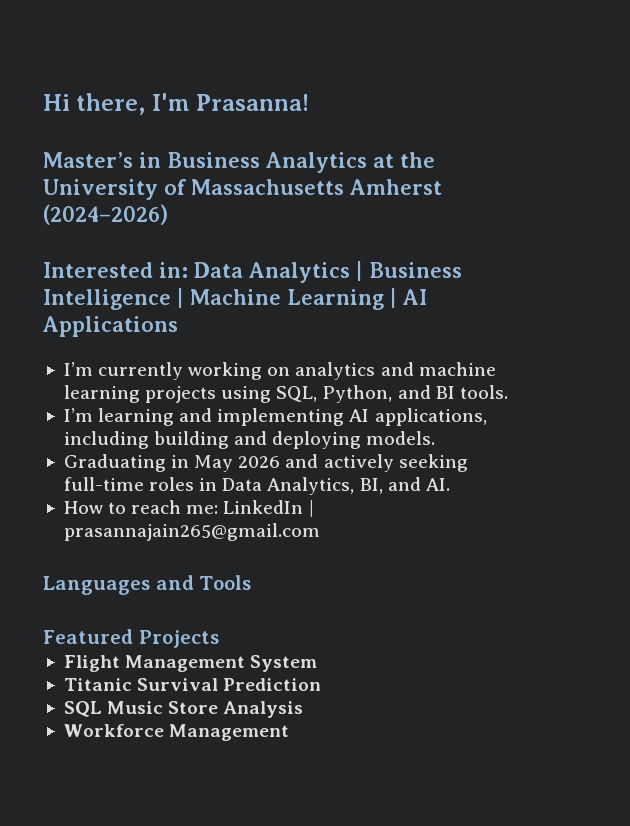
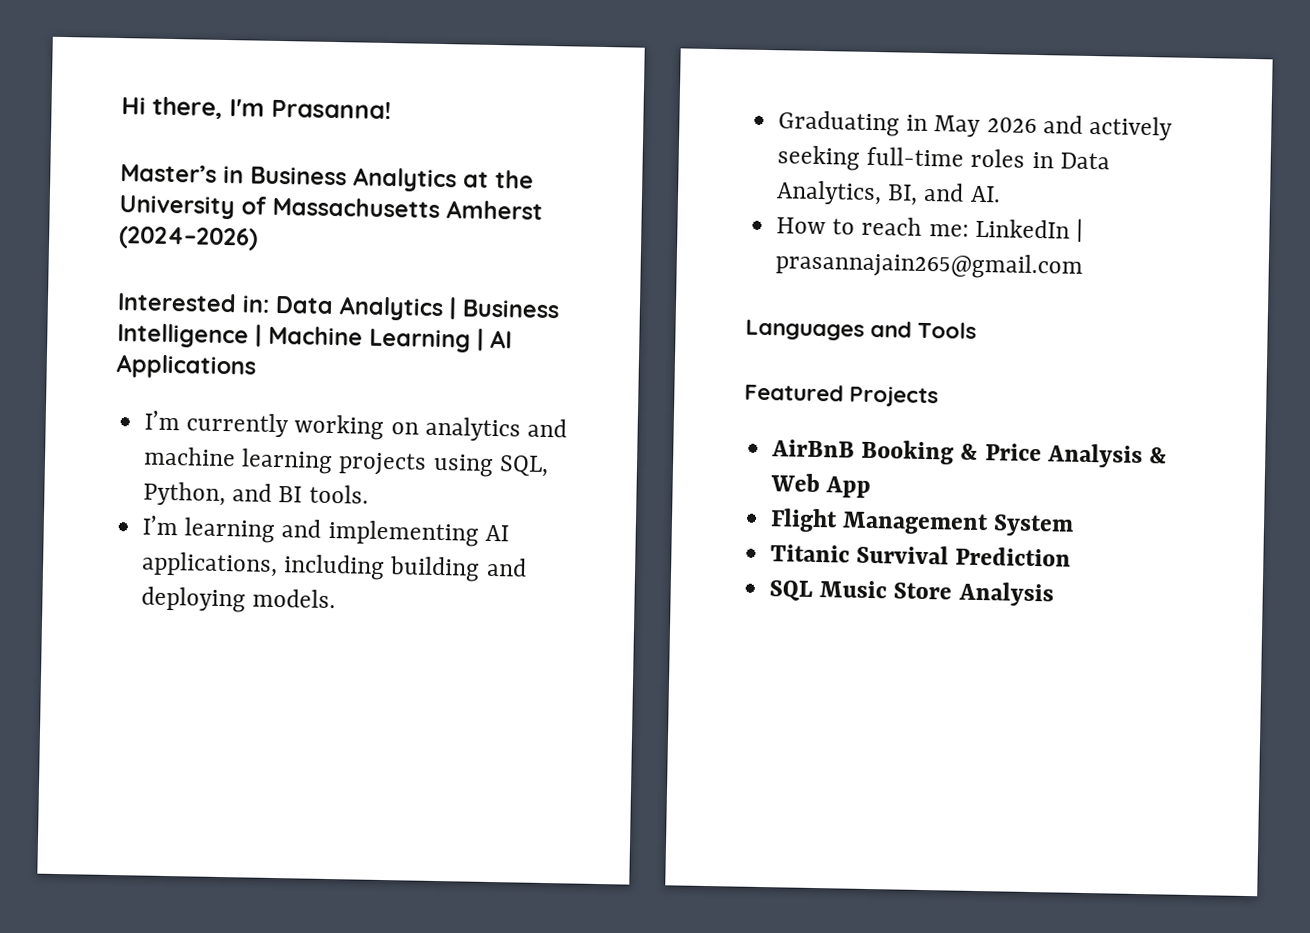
+ AirBnB Booking & Price Analysis & Web App
- Workforce Management

